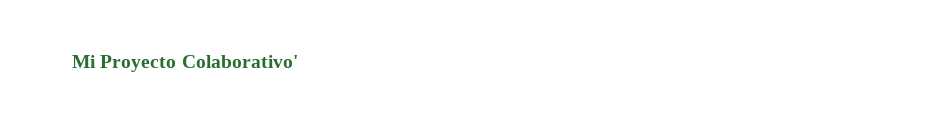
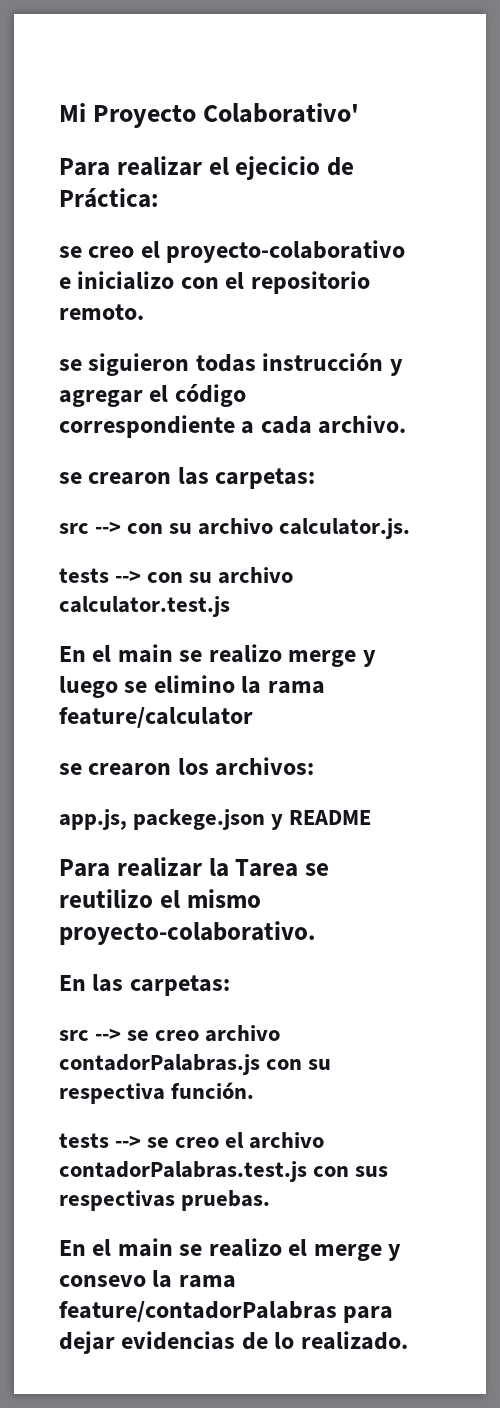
+ Para realizar el ejecicio de Práctica:
+ se creo el proyecto-colaborativo e inicializo con el repositorio remoto.
+ se siguieron todas instrucción y agregar el código correspondiente a cada archivo.
+ se crearon las carpetas:
+ src --> con su archivo calculator.js.
+ tests --> con su archivo calculator.test.js
+ En el main se realizo merge y luego se elimino la rama feature/calculator
+ se crearon los archivos:
+ app.js, packege.json y README
+ Para realizar la Tarea se reutilizo el mismo proyecto-colaborativo.
+ En las carpetas:
+ src --> se creo archivo contadorPalabras.js con su respectiva función.
+ tests --> se creo el archivo contadorPalabras.test.js con sus respectivas pruebas.
+ En el main se realizo el merge y consevo la rama feature/contadorPalabras para dejar evidencias de lo realizado.

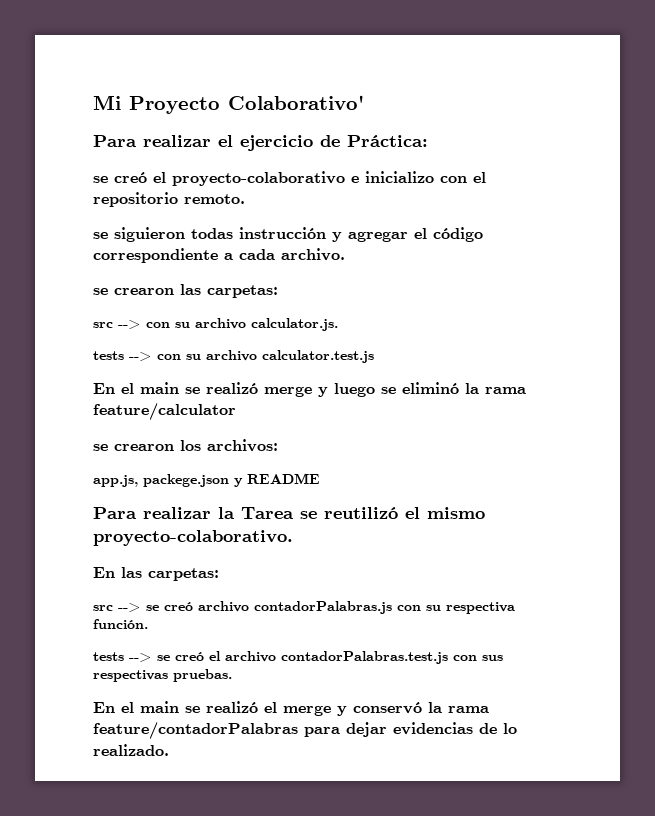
- Para realizar el ejecicio de Práctica:
+ Para realizar el ejercicio de Práctica:
- se creo el proyecto-colaborativo e inicializo con el repositorio remoto.
+ se creó el proyecto-colaborativo e inicializo con el repositorio remoto.
- En el main se realizo merge y luego se elimino la rama feature/calculator
+ En el main se realizó merge y luego se eliminó la rama feature/calculator
- Para realizar la Tarea se reutilizo el mismo proyecto-colaborativo.
+ Para realizar la Tarea se reutilizó el mismo proyecto-colaborativo.
- src --> se creo archivo contadorPalabras.js con su respectiva función.
+ src --> se creó archivo contadorPalabras.js con su respectiva función.
- tests --> se creo el archivo contadorPalabras.test.js con sus respectivas pruebas.
+ tests --> se creó el archivo contadorPalabras.test.js con sus respectivas pruebas.
- En el main se realizo el merge y consevo la rama feature/contadorPalabras para dejar evidencias de lo realizado.
+ En el main se realizó el merge y conservó la rama feature/contadorPalabras para dejar evidencias de lo realizado.

